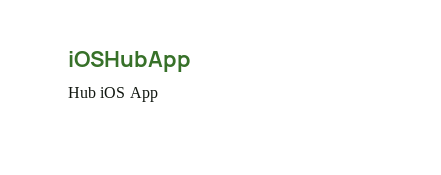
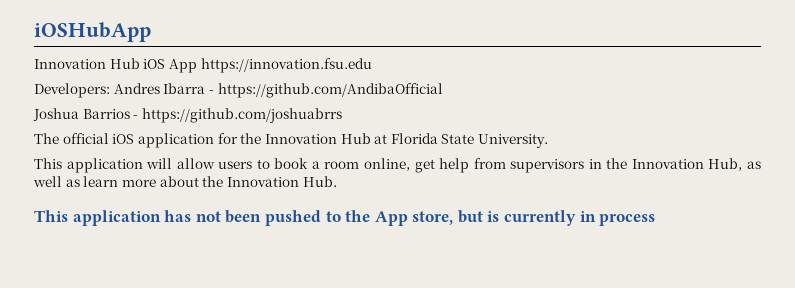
- Hub iOS App
+ Innovation Hub iOS App https://innovation.fsu.edu
+ Developers: Andres Ibarra - https://github.com/AndibaOfficial
+ Joshua Barrios - https://github.com/joshuabrrs
+ The official iOS application for the Innovation Hub at Florida State University.
+ This application will allow users to book a room online, get help from supervisors in the Innovation Hub, as well as learn more about the Innovation Hub.
+ This application has not been pushed to the App store, but is currently in process

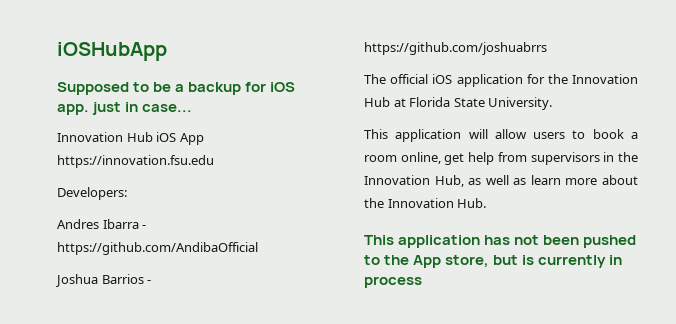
+ Supposed to be a backup for iOS app. just in case...
- Developers: Andres Ibarra - https://github.com/AndibaOfficial
+ Developers:
+ Andres Ibarra - https://github.com/AndibaOfficial

